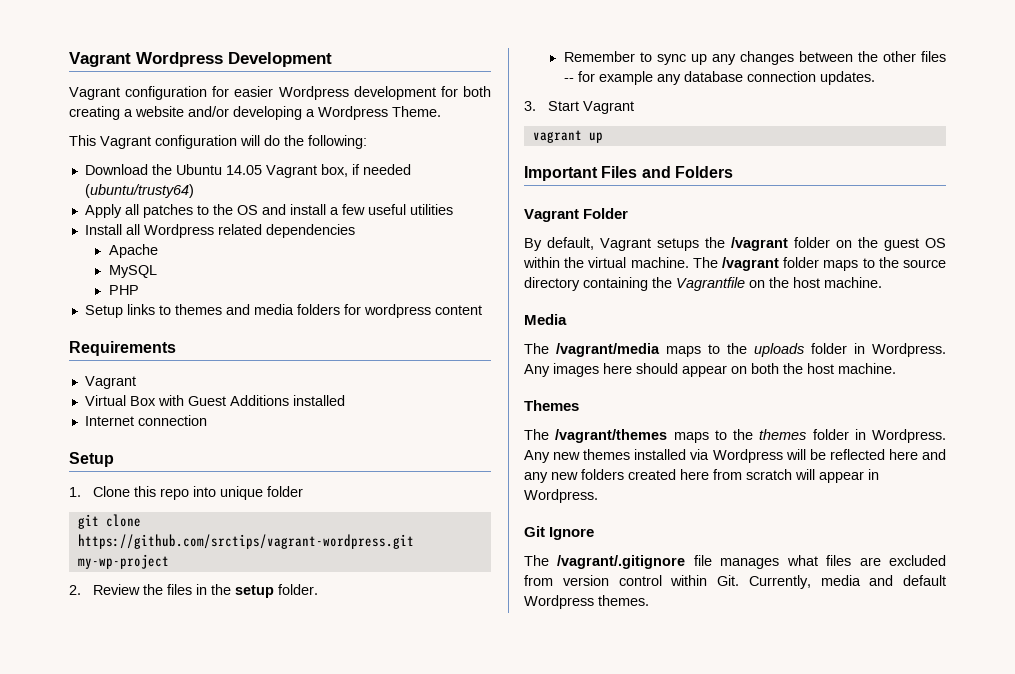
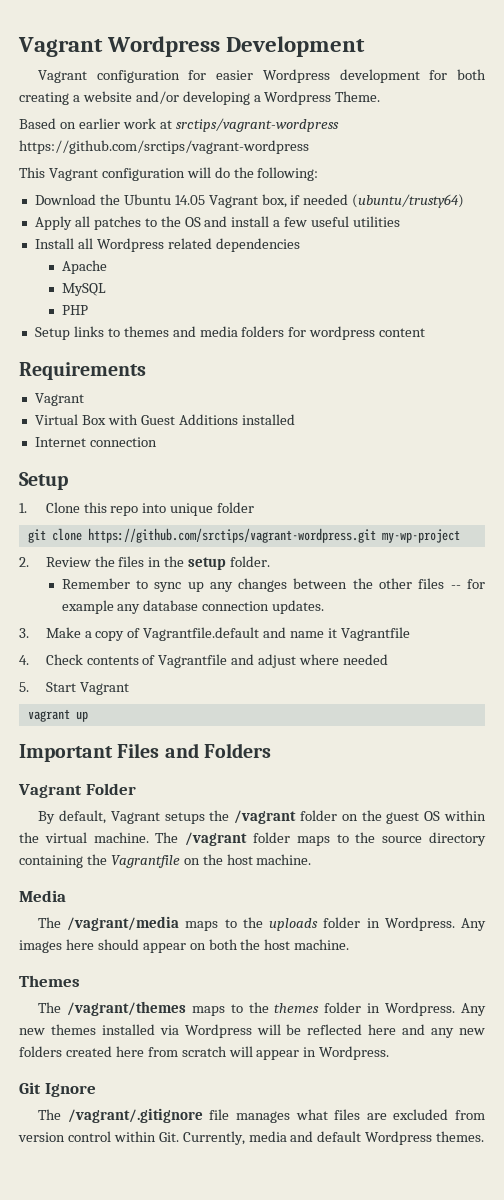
+ Based on earlier work at srctips/vagrant-wordpress https://github.com/srctips/vagrant-wordpress
- 3. Start Vagrant
+ 3. Make a copy of Vagrantfile.default and name it Vagrantfile
+ 4. Check contents of Vagrantfile and adjust where needed
+ 5. Start Vagrant

